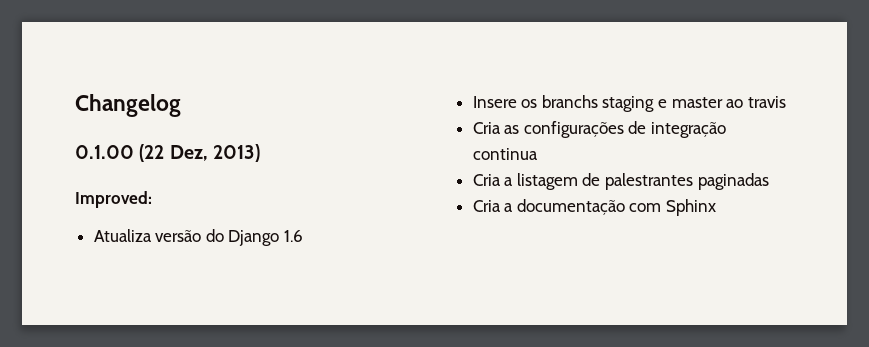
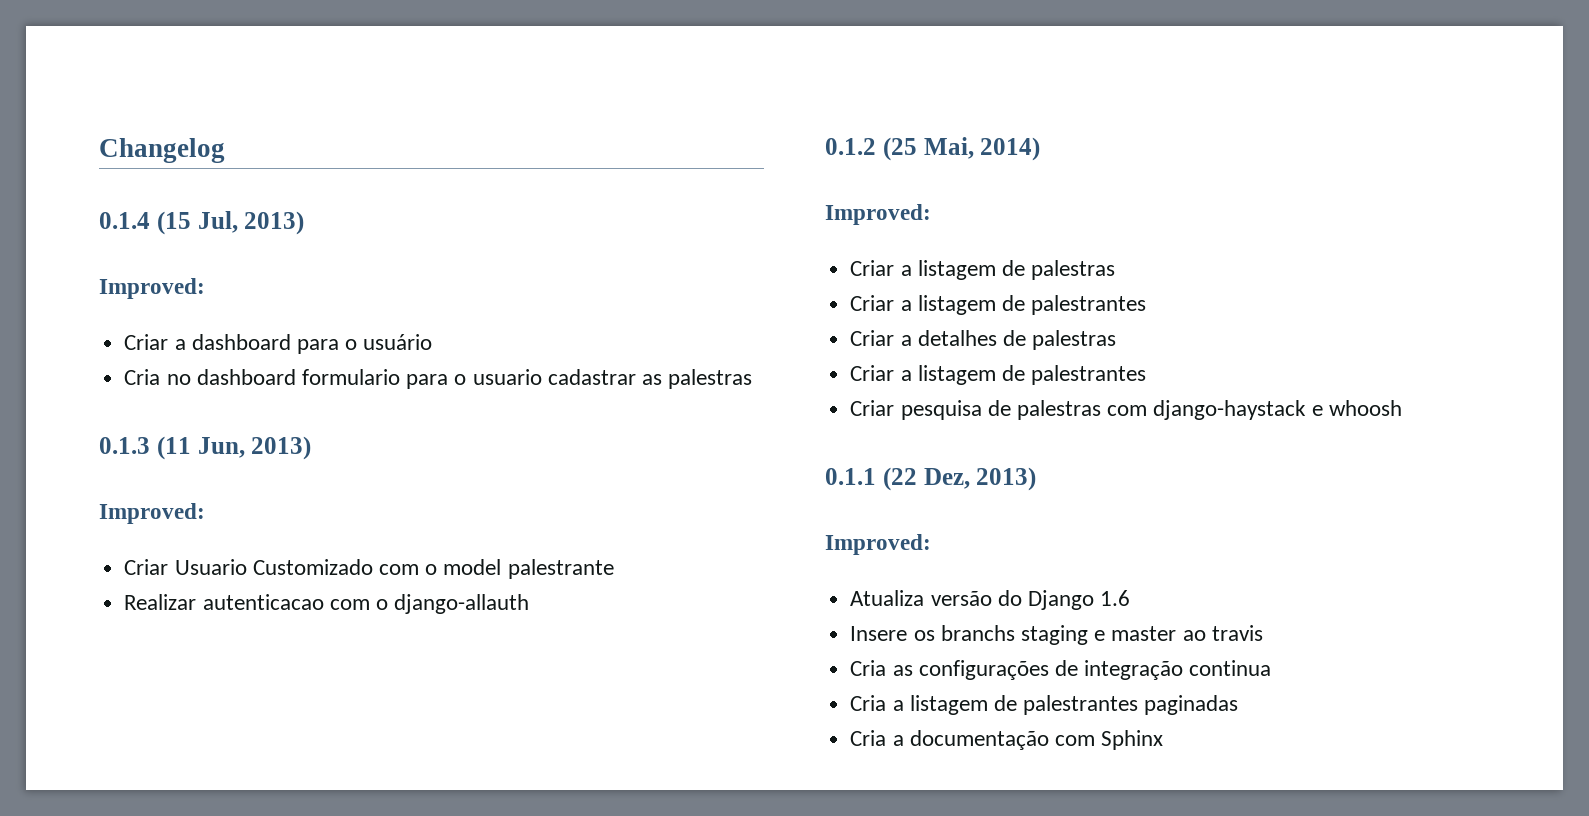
- 0.1.00 (22 Dez, 2013)
+ 0.1.4 (15 Jul, 2013)
+ Improved:
+ Criar a dashboard para o usuário
+ Cria no dashboard formulario para o usuario cadastrar as palestras
+ 0.1.3 (11 Jun, 2013)
+ Improved:
+ Criar Usuario Customizado com o model palestrante
+ Realizar autenticacao com o django-allauth
+ 0.1.2 (25 Mai, 2014)
+ Improved:
+ Criar a listagem de palestras
+ Criar a listagem de palestrantes
+ Criar a detalhes de palestras
+ Criar a listagem de palestrantes
+ Criar pesquisa de palestras com django-haystack e whoosh
+ 0.1.1 (22 Dez, 2013)

